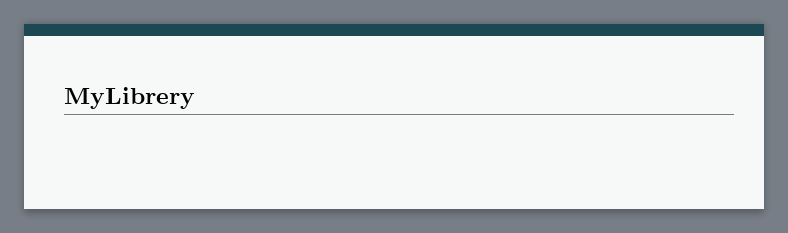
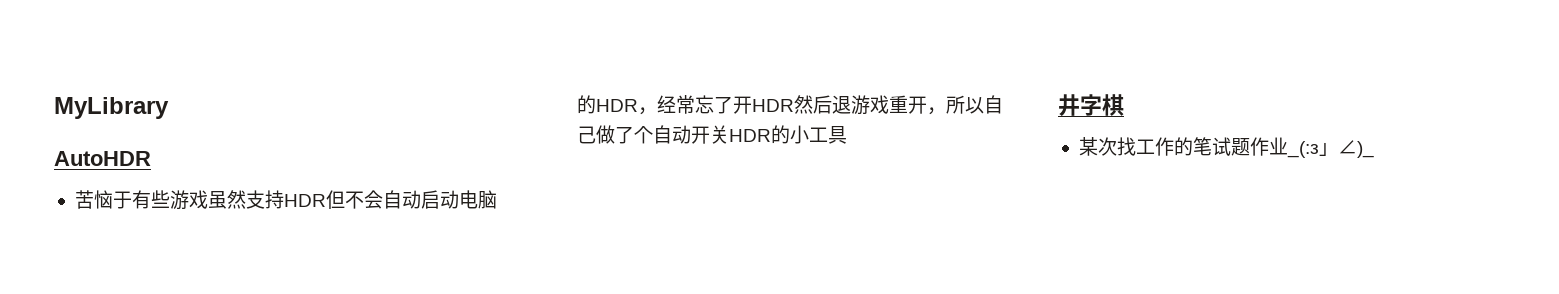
- MyLibrery
+ MyLibrary
+ AutoHDR
+ 苦恼于有些游戏虽然支持HDR但不会自动启动电脑的HDR，经常忘了开HDR然后退游戏重开，所以自己做了个自动开关HDR的小工具
+ 井字棋
+ 某次找工作的笔试题作业_(:з」∠)_

